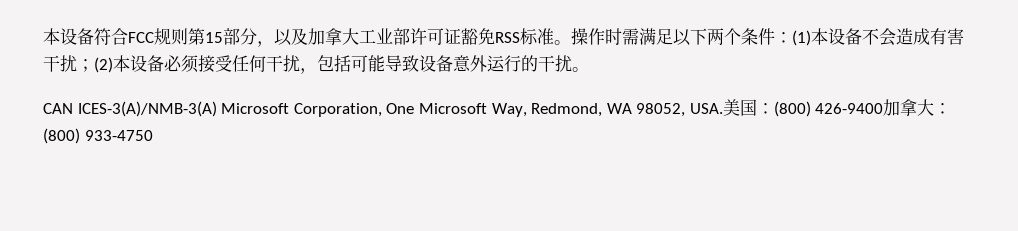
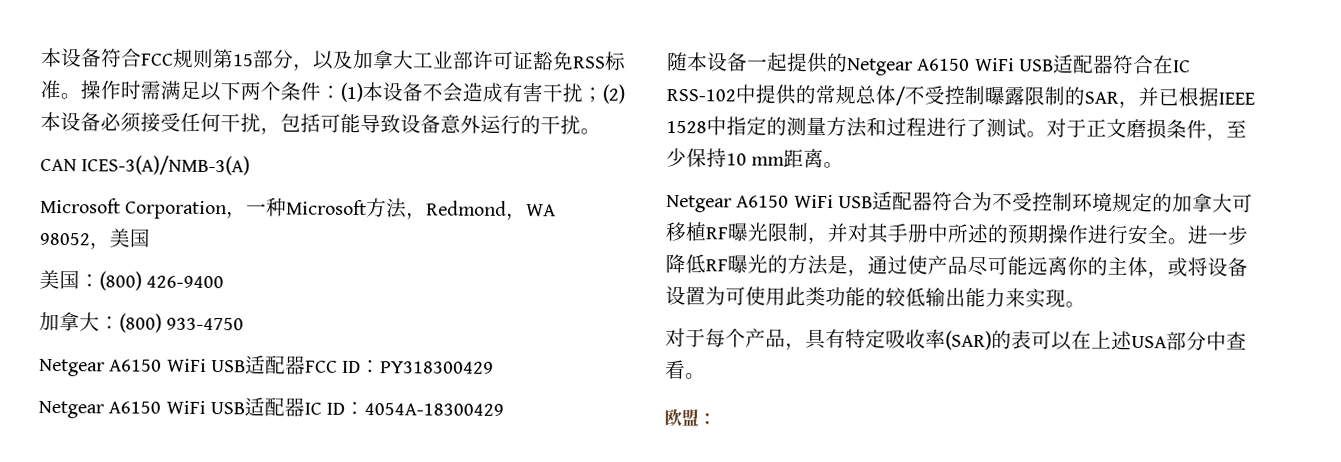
- CAN ICES-3(A)/NMB-3(A) Microsoft Corporation, One Microsoft Way, Redmond, WA 98052, USA.美国：(800) 426-9400加拿大：(800) 933-4750
+ CAN ICES-3(A)/NMB-3(A)
+ Microsoft Corporation，一种Microsoft方法，Redmond，WA 98052，美国
+ 美国：(800) 426-9400
+ 加拿大：(800) 933-4750
+ Netgear A6150 WiFi USB适配器FCC ID：PY318300429
+ Netgear A6150 WiFi USB适配器IC ID：4054A-18300429
+ 随本设备一起提供的Netgear A6150 WiFi USB适配器符合在IC RSS-102中提供的常规总体/不受控制曝露限制的SAR，并已根据IEEE 1528中指定的测量方法和过程进行了测试。对于正文磨损条件，至少保持10 mm距离。
+ Netgear A6150 WiFi USB适配器符合为不受控制环境规定的加拿大可移植RF曝光限制，并对其手册中所述的预期操作进行安全。进一步降低RF曝光的方法是，通过使产品尽可能远离你的主体，或将设备设置为可使用此类功能的较低输出能力来实现。
+ 对于每个产品，具有特定吸收率(SAR)的表可以在上述USA部分中查看。
+ 欧盟：

